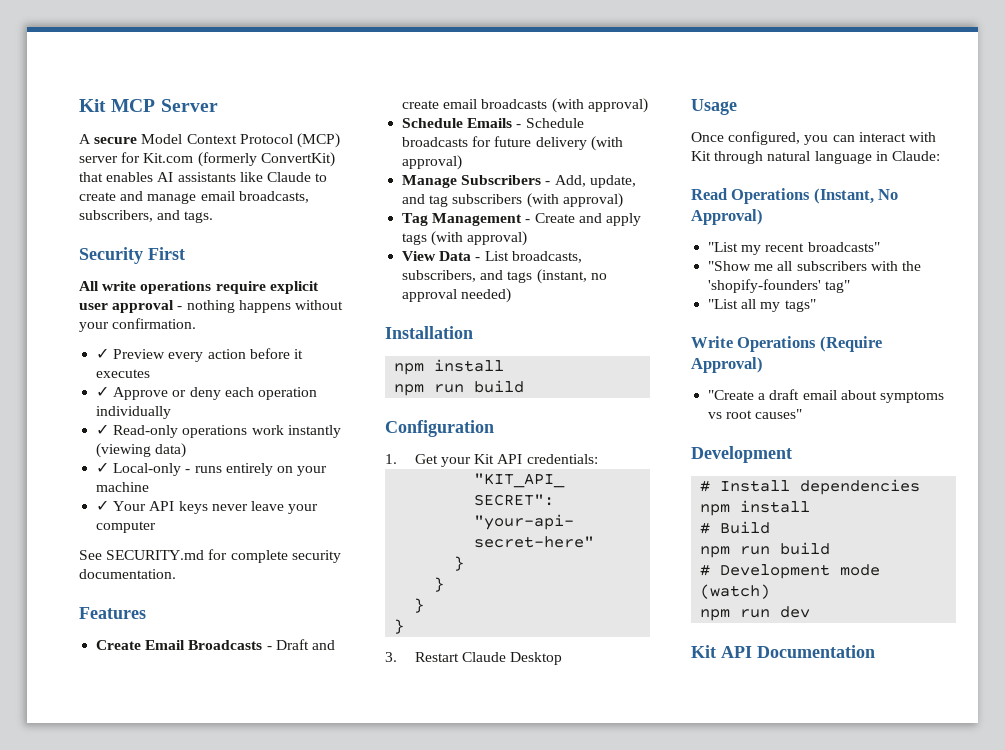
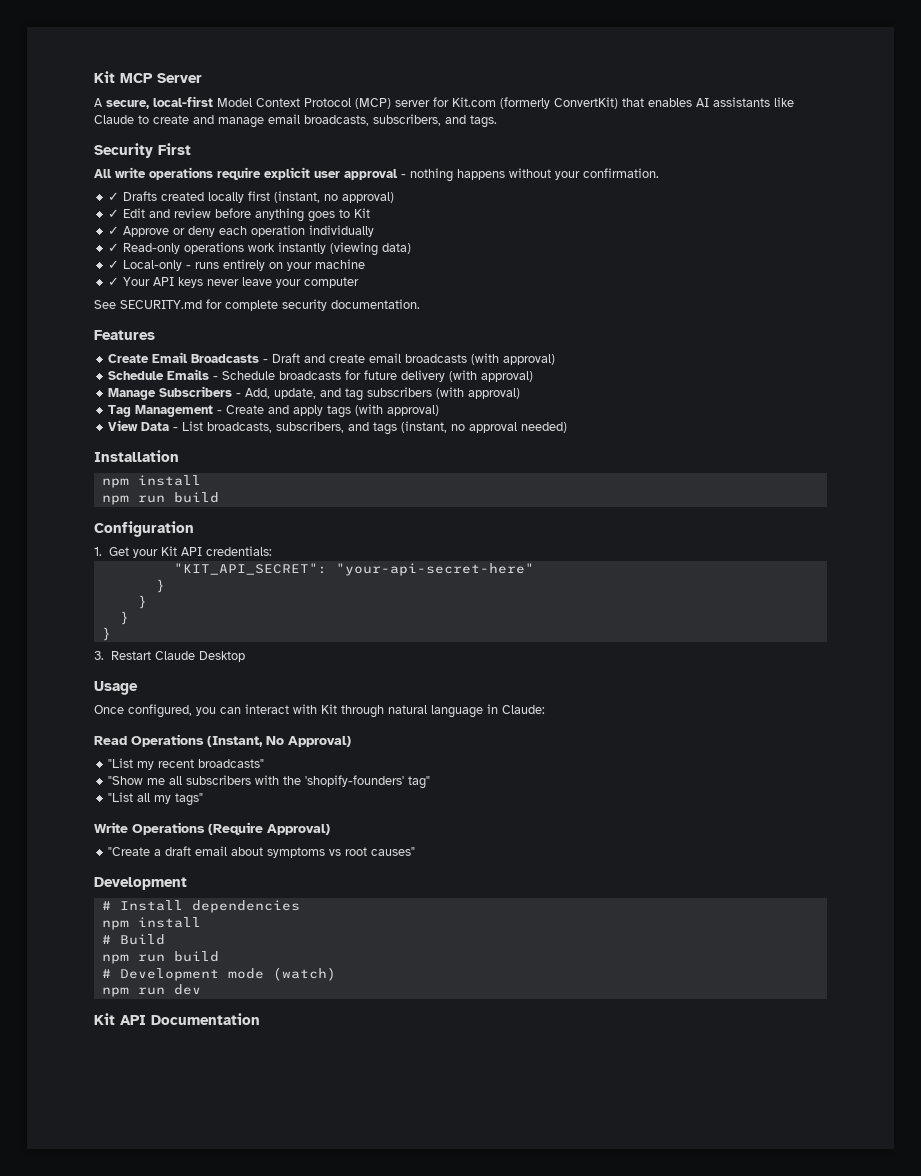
- A secure Model Context Protocol (MCP) server for Kit.com (formerly ConvertKit) that enables AI assistants like Claude to create and manage email broadcasts, subscribers, and tags.
+ A secure, local-first Model Context Protocol (MCP) server for Kit.com (formerly ConvertKit) that enables AI assistants like Claude to create and manage email broadcasts, subscribers, and tags.
- ✓ Preview every action before it executes
+ ✓ Drafts created locally first (instant, no approval)
+ ✓ Edit and review before anything goes to Kit

